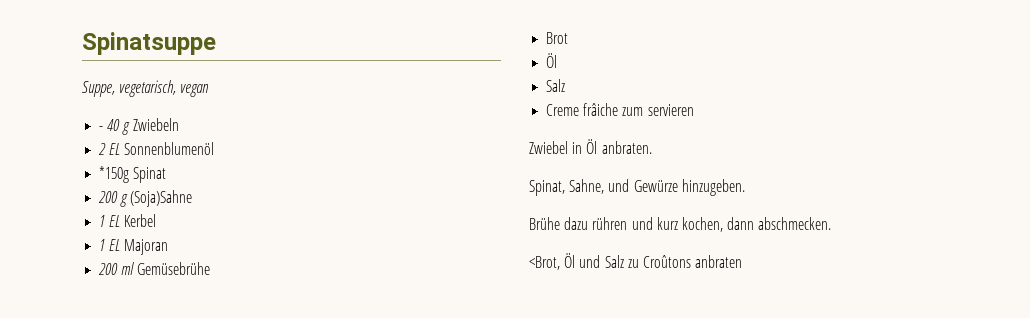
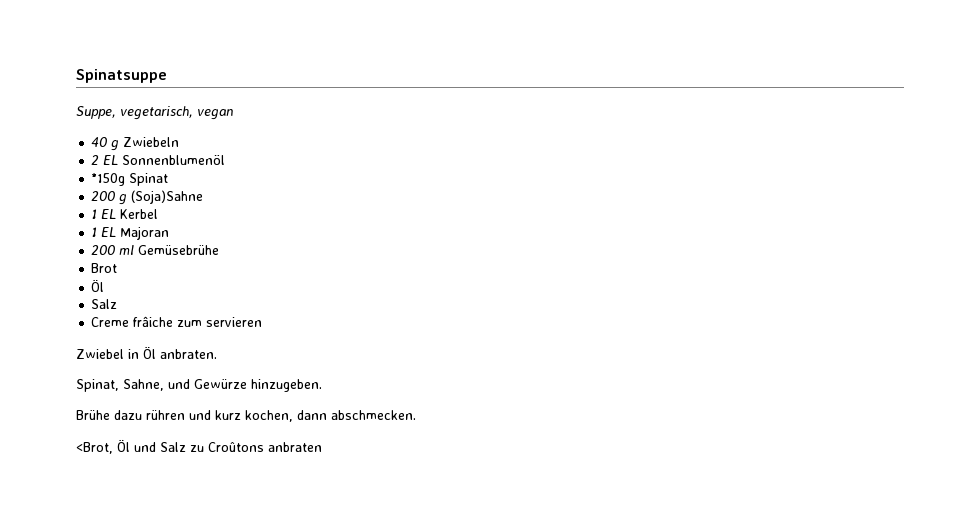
- - 40 g Zwiebeln
+ 40 g Zwiebeln

